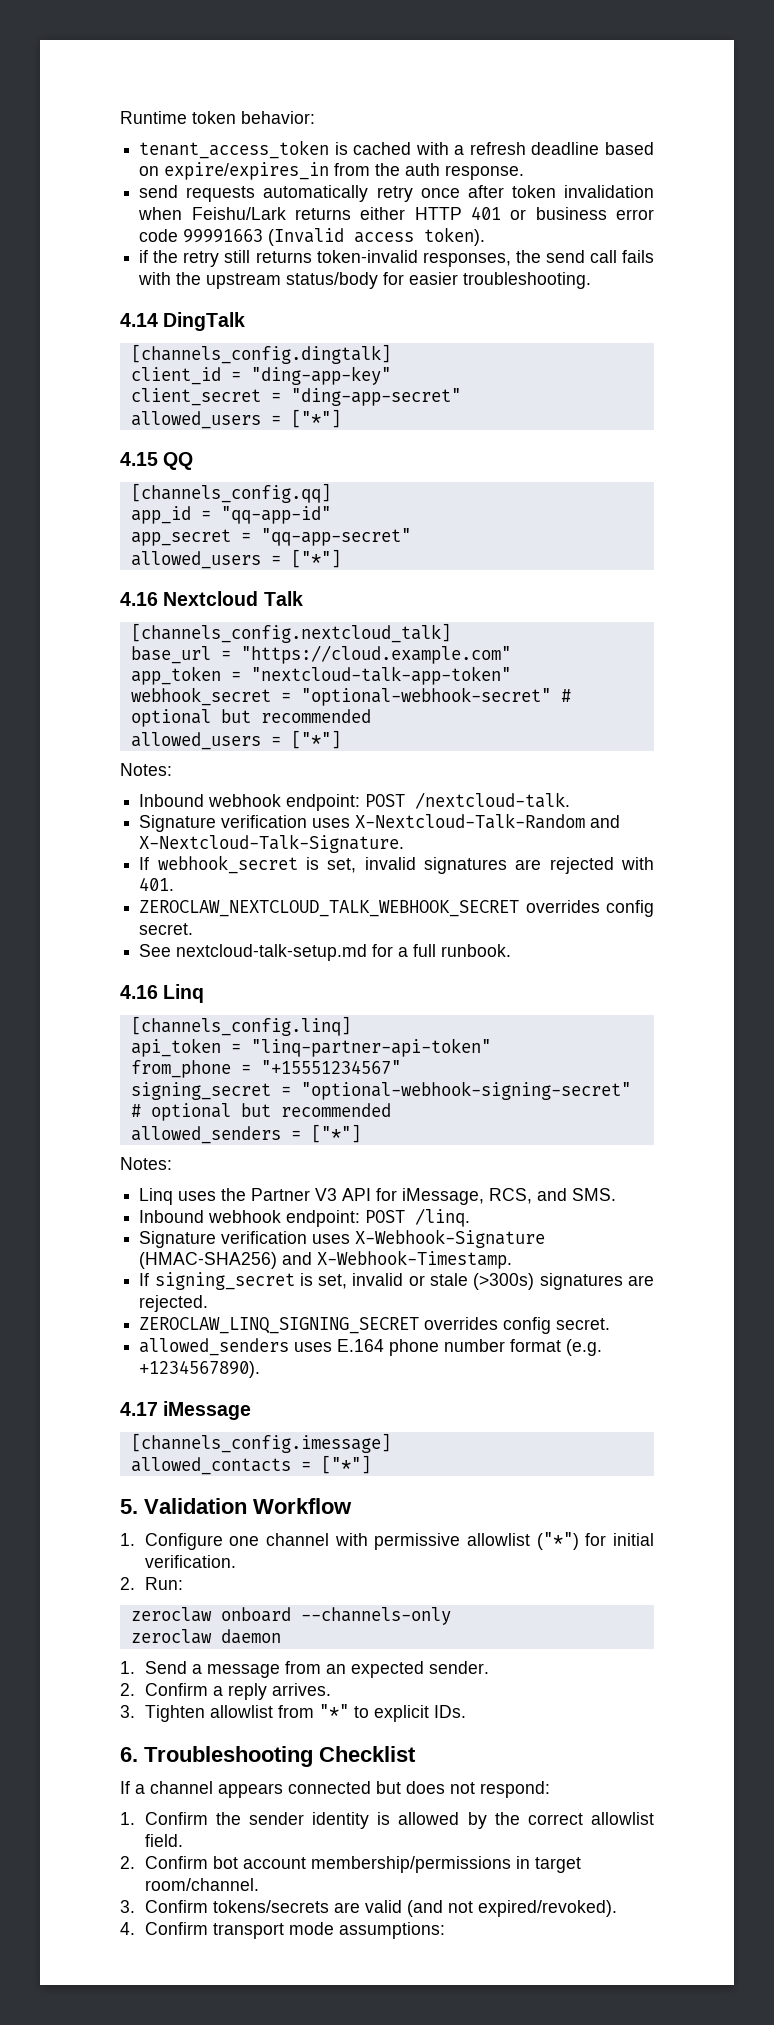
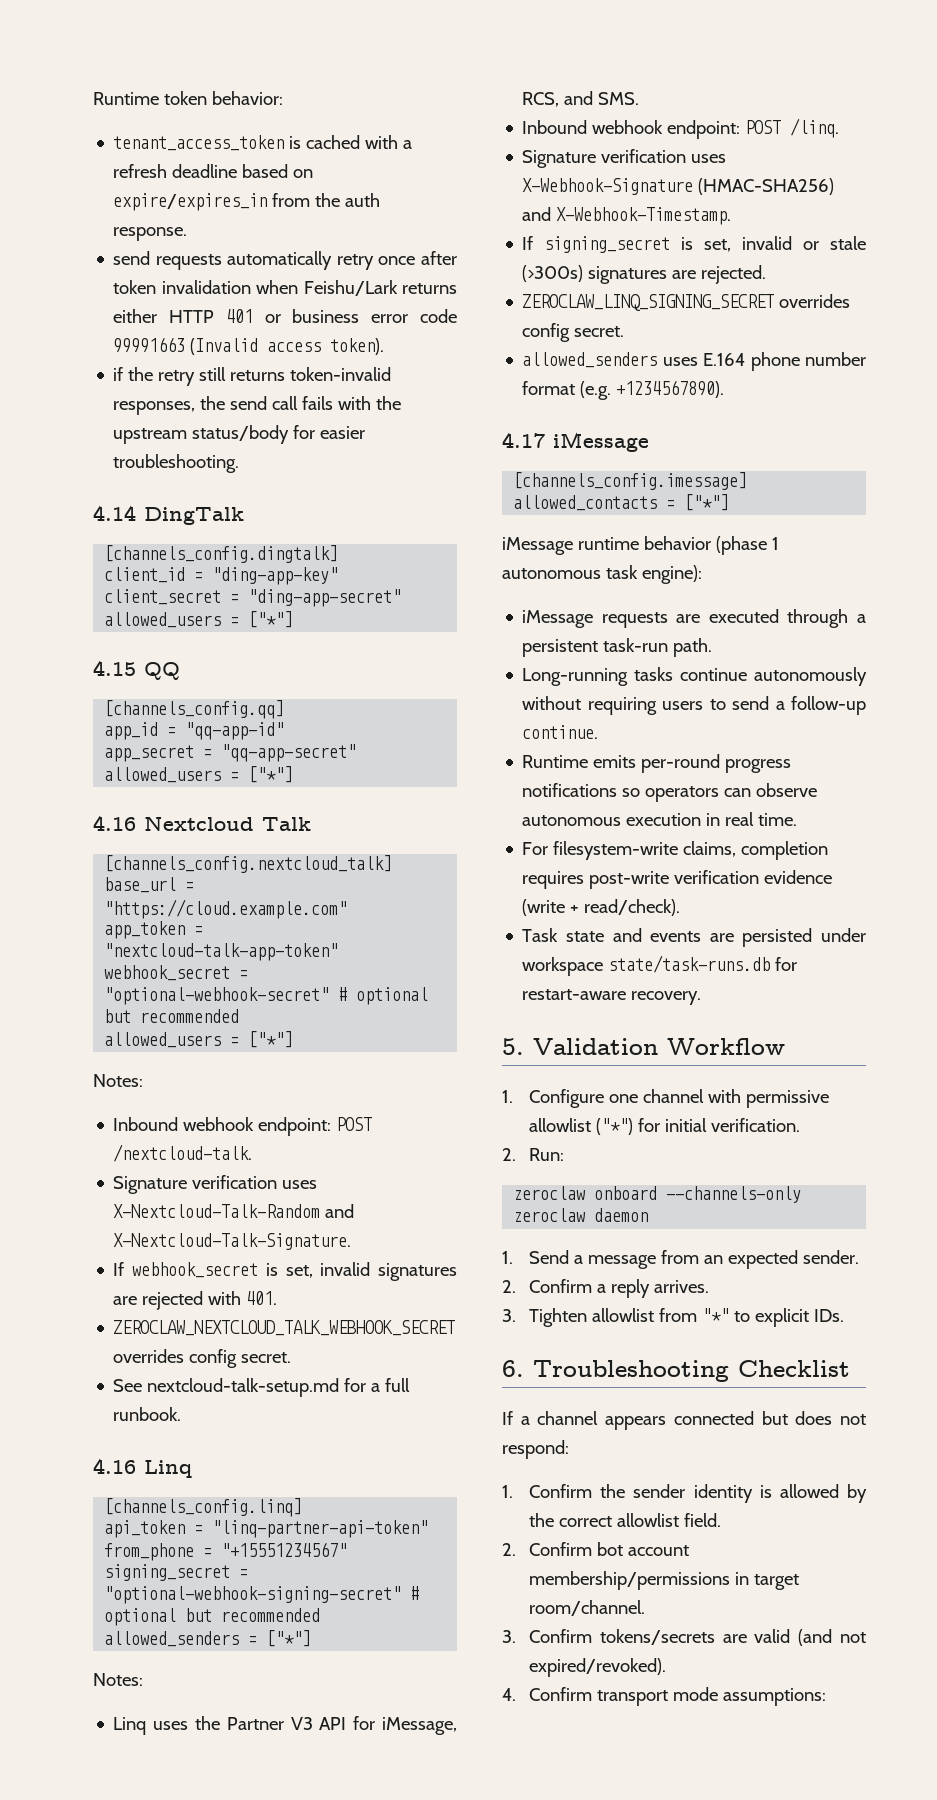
+ iMessage runtime behavior (phase 1 autonomous task engine):
+ iMessage requests are executed through a persistent task-run path.
+ Long-running tasks continue autonomously without requiring users to send a follow-up continue.
+ Runtime emits per-round progress notifications so operators can observe autonomous execution in real time.
+ For filesystem-write claims, completion requires post-write verification evidence (write + read/check).
+ Task state and events are persisted under workspace state/task-runs.db for restart-aware recovery.

